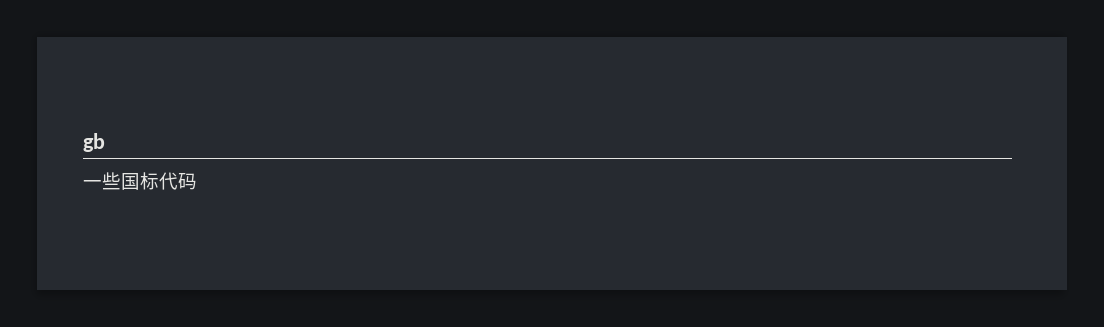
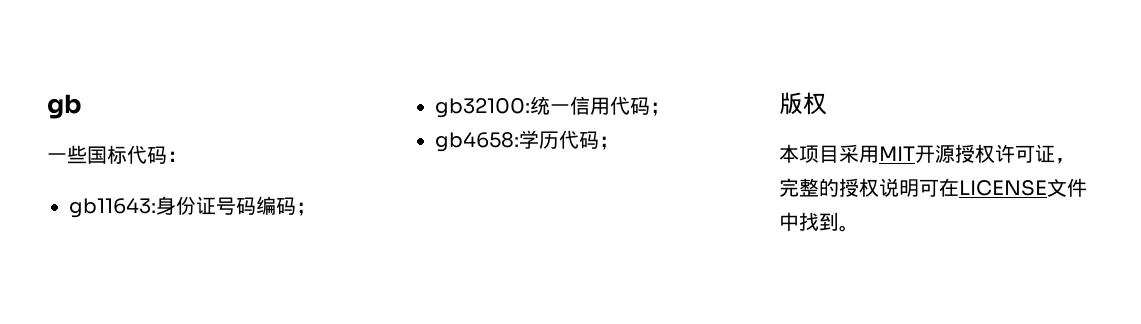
- 一些国标代码
+ 一些国标代码：
+ gb11643:身份证号码编码；
+ gb32100:统一信用代码；
+ gb4658:学历代码；
+ 版权
+ 本项目采用MIT开源授权许可证，完整的授权说明可在LICENSE文件中找到。

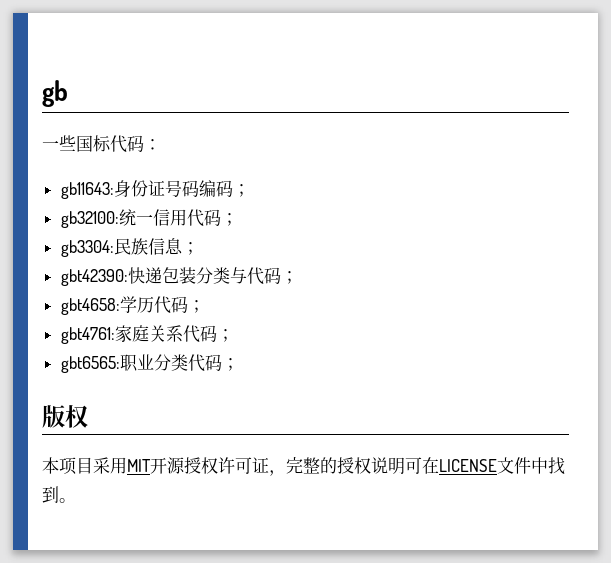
- gb4658:学历代码；
+ gb3304:民族信息；
+ gbt42390:快递包装分类与代码；
+ gbt4658:学历代码；
+ gbt4761:家庭关系代码；
+ gbt6565:职业分类代码；

